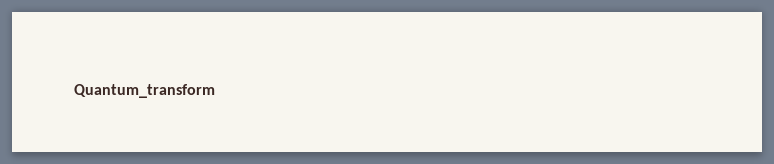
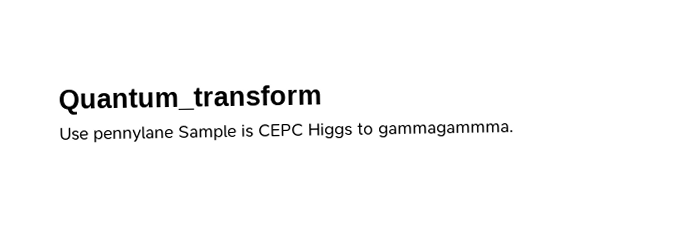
+ Use pennylane Sample is CEPC Higgs to gammagammma.

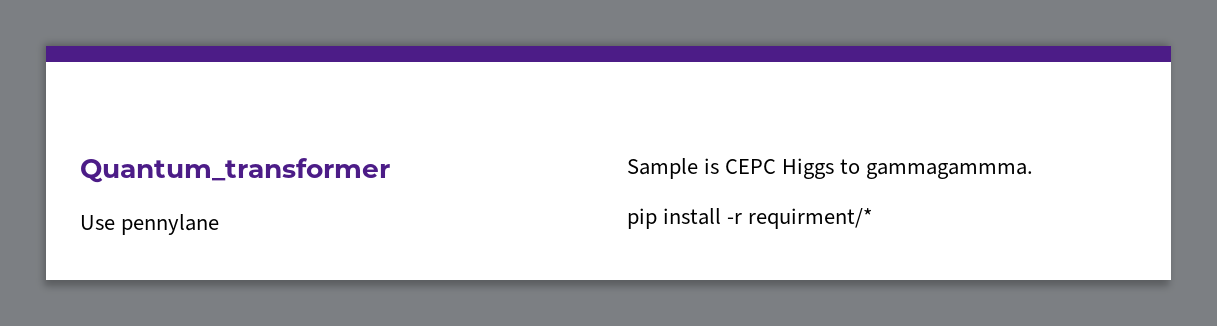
- Quantum_transform
+ Quantum_transformer
- Use pennylane Sample is CEPC Higgs to gammagammma.
+ Use pennylane
+ Sample is CEPC Higgs to gammagammma.
+ pip install -r requirment/*

